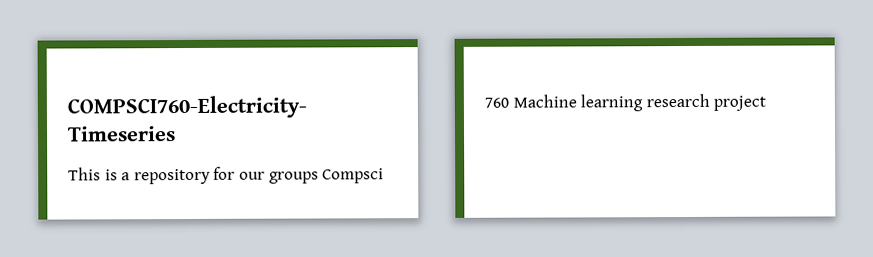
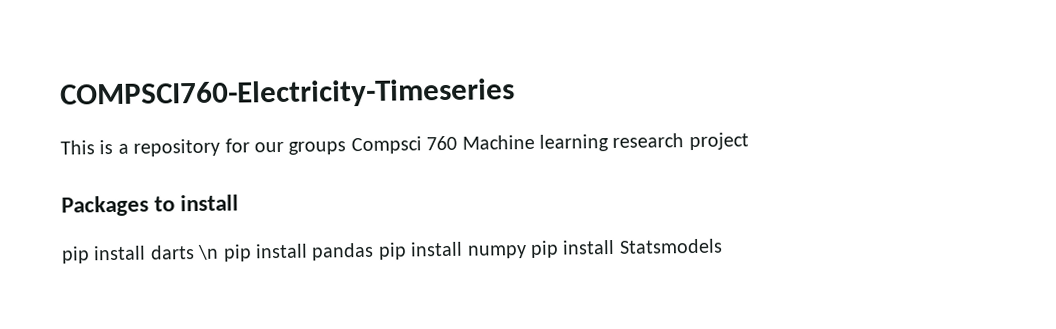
+ Packages to install
+ pip install darts \n pip install pandas pip install numpy pip install Statsmodels

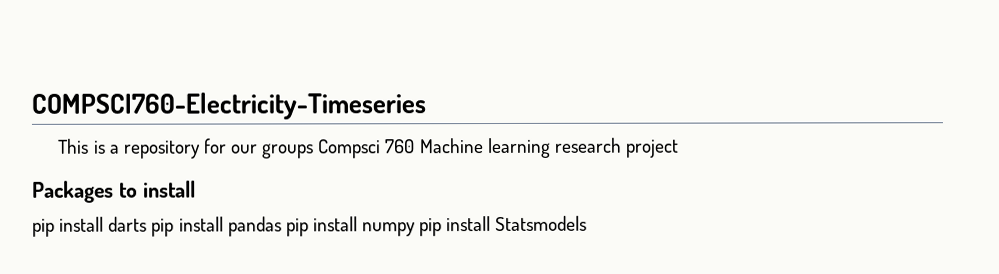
- pip install darts \n pip install pandas pip install numpy pip install Statsmodels
+ pip install darts pip install pandas pip install numpy pip install Statsmodels

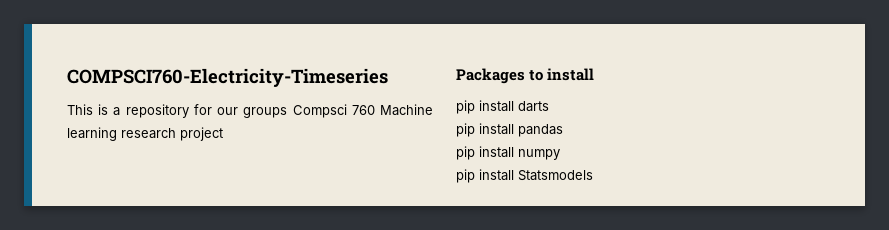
- pip install darts pip install pandas pip install numpy pip install Statsmodels
+ pip install darts
+ pip install pandas
+ pip install numpy
+ pip install Statsmodels

